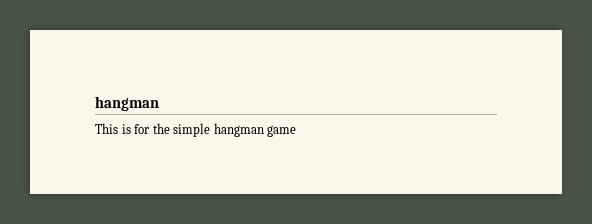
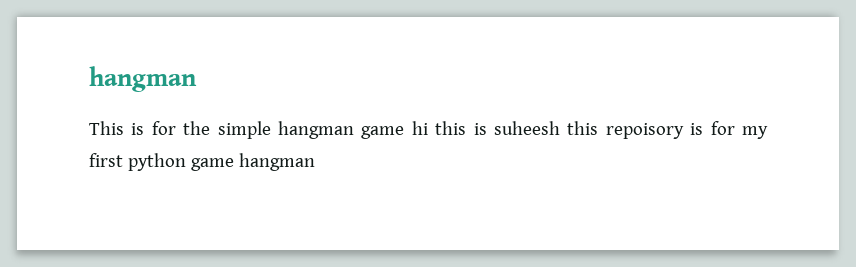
- This is for the simple hangman game
+ This is for the simple hangman game hi this is suheesh this repoisory is for my first python game hangman

